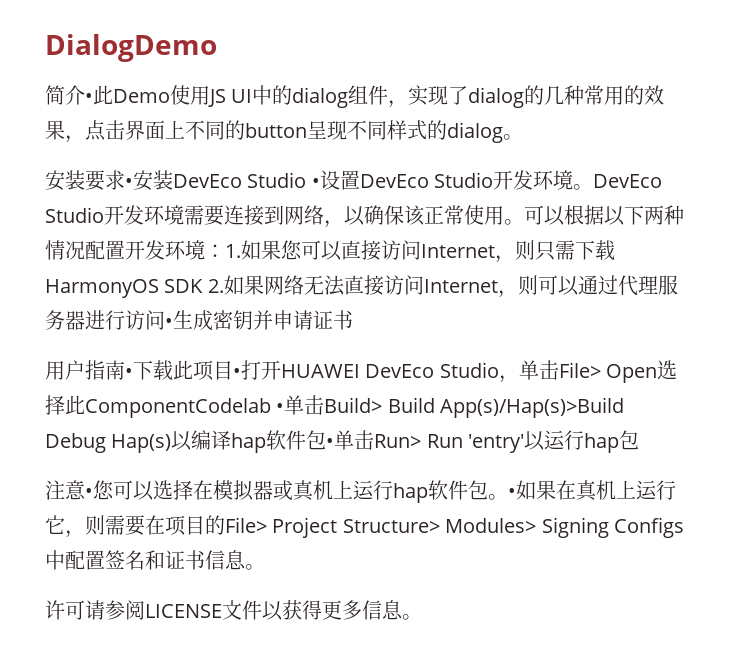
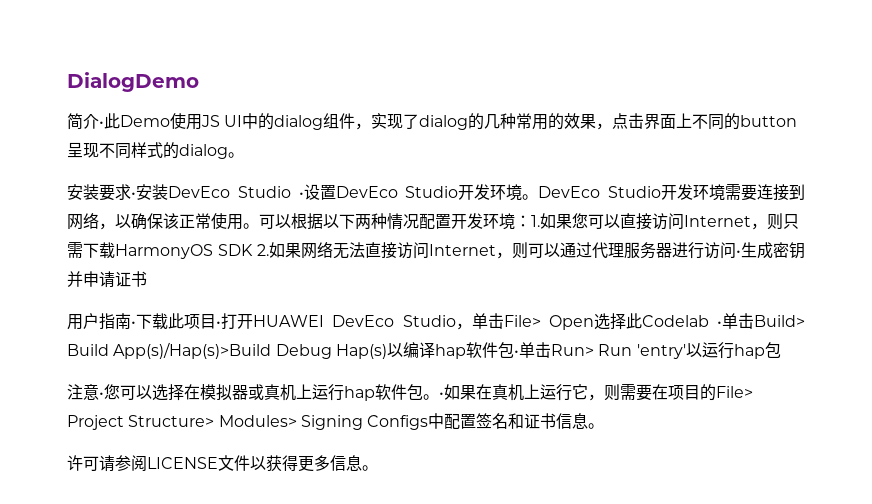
- 用户指南•下载此项目•打开HUAWEI DevEco Studio，单击File> Open选择此ComponentCodelab •单击Build> Build App(s)/Hap(s)>Build Debug Hap(s)以编译hap软件包•单击Run> Run 'entry'以运行hap包
+ 用户指南•下载此项目•打开HUAWEI DevEco Studio，单击File> Open选择此Codelab •单击Build> Build App(s)/Hap(s)>Build Debug Hap(s)以编译hap软件包•单击Run> Run 'entry'以运行hap包

